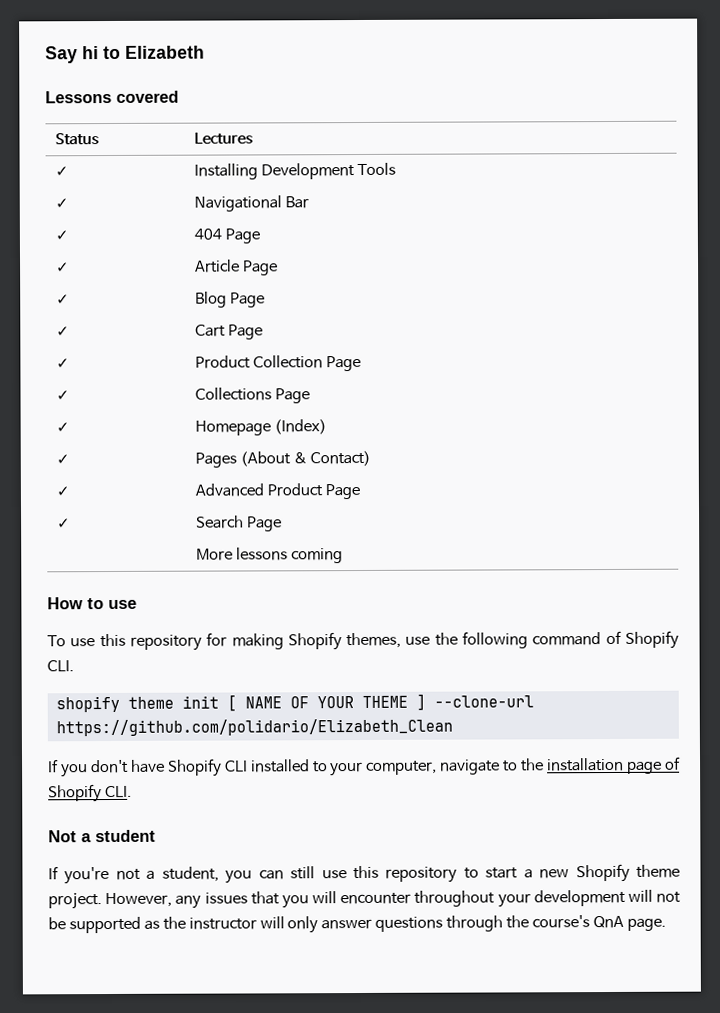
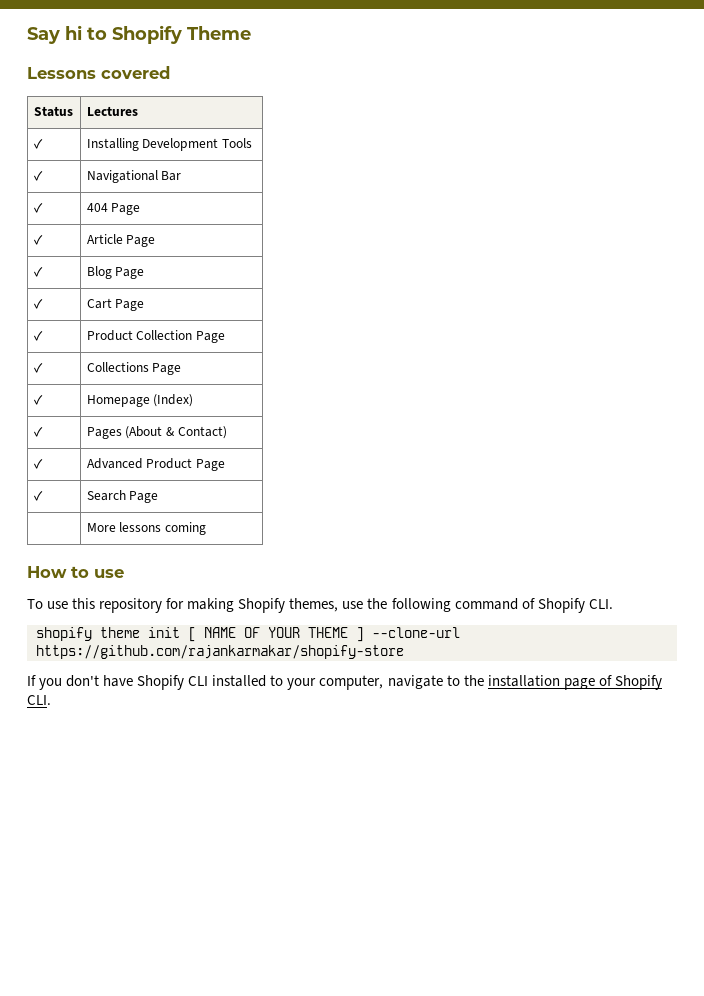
- Say hi to Elizabeth
+ Say hi to Shopify Theme
- shopify theme init [ NAME OF YOUR THEME ] --clone-url https://github.com/polidario/Elizabeth_Clean
+ shopify theme init [ NAME OF YOUR THEME ] --clone-url https://github.com/rajankarmakar/shopify-store
- Not a student
- If you're not a student, you can still use this repository to start a new Shopify theme project. However, any issues that you will encounter throughout your development will not be supported as the instructor will only answer questions through the course's QnA page.

